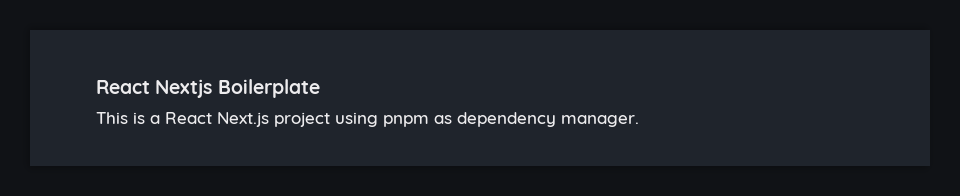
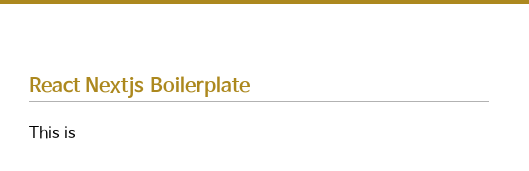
- This is a React Next.js project using pnpm as dependency manager.
+ This is

